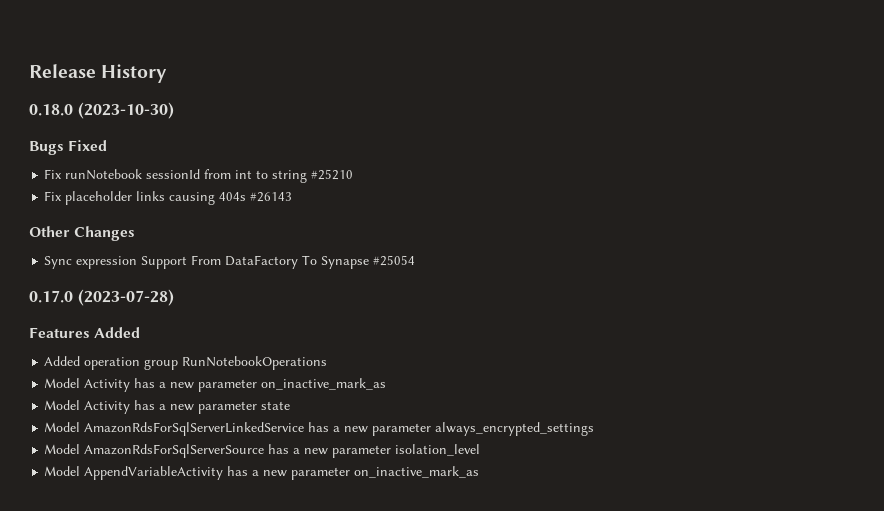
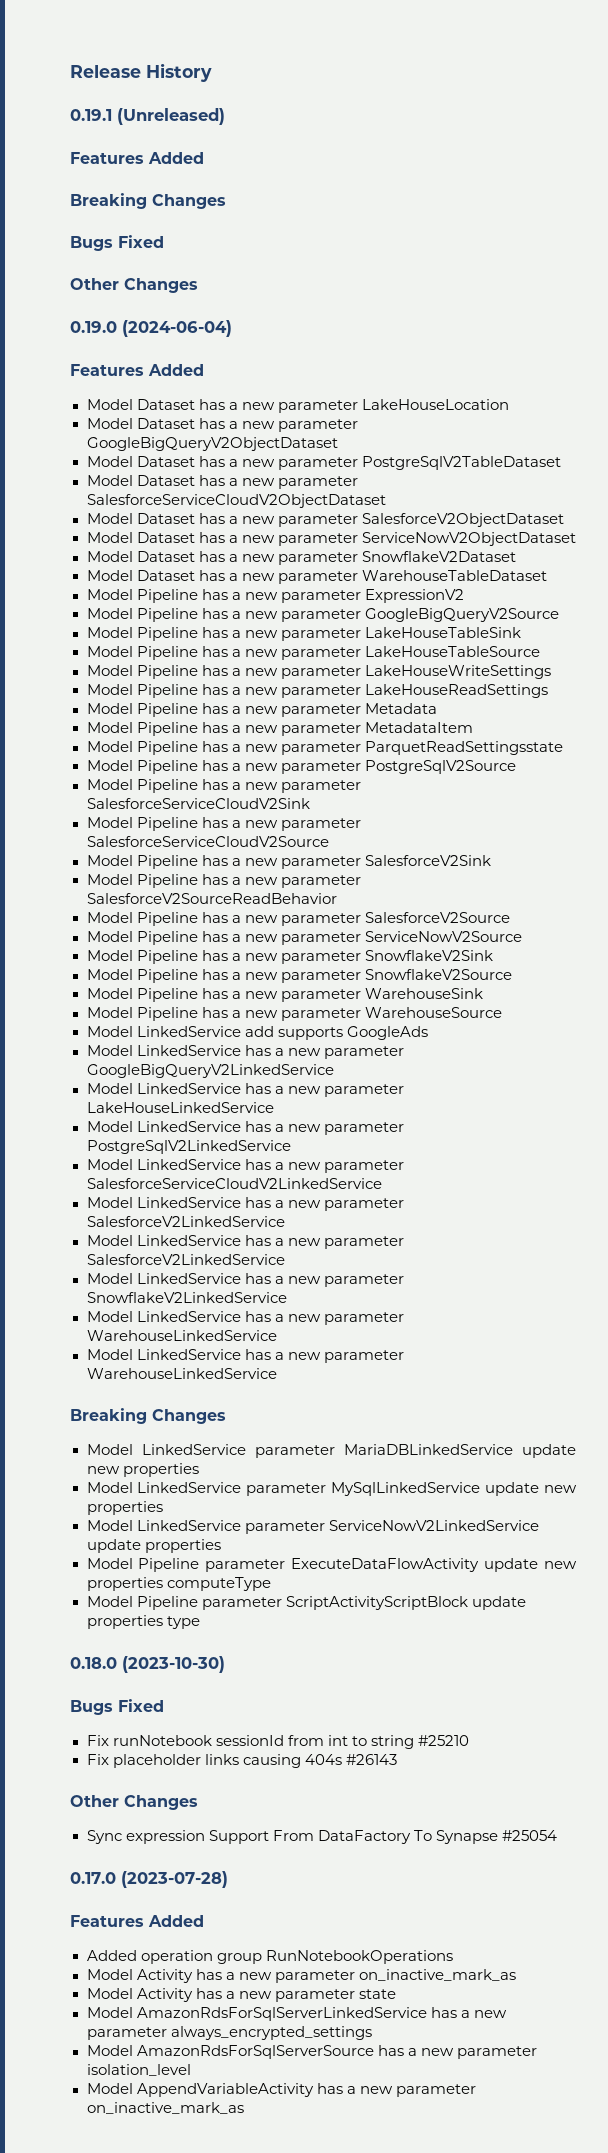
+ 0.19.1 (Unreleased)
+ Features Added
+ Breaking Changes
+ Bugs Fixed
+ Other Changes
+ 0.19.0 (2024-06-04)
+ Features Added
+ Model Dataset has a new parameter LakeHouseLocation
+ Model Dataset has a new parameter GoogleBigQueryV2ObjectDataset
+ Model Dataset has a new parameter PostgreSqlV2TableDataset
+ Model Dataset has a new parameter SalesforceServiceCloudV2ObjectDataset
+ Model Dataset has a new parameter SalesforceV2ObjectDataset
+ Model Dataset has a new parameter ServiceNowV2ObjectDataset
+ Model Dataset has a new parameter SnowflakeV2Dataset
+ Model Dataset has a new parameter WarehouseTableDataset
+ Model Pipeline has a new parameter ExpressionV2
+ Model Pipeline has a new parameter GoogleBigQueryV2Source
+ Model Pipeline has a new parameter LakeHouseTableSink
+ Model Pipeline has a new parameter LakeHouseTableSource
+ Model Pipeline has a new parameter LakeHouseWriteSettings
+ Model Pipeline has a new parameter LakeHouseReadSettings
+ Model Pipeline has a new parameter Metadata
+ Model Pipeline has a new parameter MetadataItem
+ Model Pipeline has a new parameter ParquetReadSettingsstate
+ Model Pipeline has a new parameter PostgreSqlV2Source
+ Model Pipeline has a new parameter SalesforceServiceCloudV2Sink
+ Model Pipeline has a new parameter SalesforceServiceCloudV2Source
+ Model Pipeline has a new parameter SalesforceV2Sink
+ Model Pipeline has a new parameter SalesforceV2SourceReadBehavior
+ Model Pipeline has a new parameter SalesforceV2Source
+ Model Pipeline has a new parameter ServiceNowV2Source
+ Model Pipeline has a new parameter SnowflakeV2Sink
+ Model Pipeline has a new parameter SnowflakeV2Source
+ Model Pipeline has a new parameter WarehouseSink
+ Model Pipeline has a new parameter WarehouseSource
+ Model LinkedService add supports GoogleAds
+ Model LinkedService has a new parameter GoogleBigQueryV2LinkedService
+ Model LinkedService has a new parameter LakeHouseLinkedService
+ Model LinkedService has a new parameter PostgreSqlV2LinkedService
+ Model LinkedService has a new parameter SalesforceServiceCloudV2LinkedService
+ Model LinkedService has a new parameter SalesforceV2LinkedService
+ Model LinkedService has a new parameter SalesforceV2LinkedService
+ Model LinkedService has a new parameter SnowflakeV2LinkedService
+ Model LinkedService has a new parameter WarehouseLinkedService
+ Model LinkedService has a new parameter WarehouseLinkedService
+ Breaking Changes
+ Model LinkedService parameter MariaDBLinkedService update new properties
+ Model LinkedService parameter MySqlLinkedService update new properties
+ Model LinkedService parameter ServiceNowV2LinkedService update properties
+ Model Pipeline parameter ExecuteDataFlowActivity update new properties computeType
+ Model Pipeline parameter ScriptActivityScriptBlock update properties type

